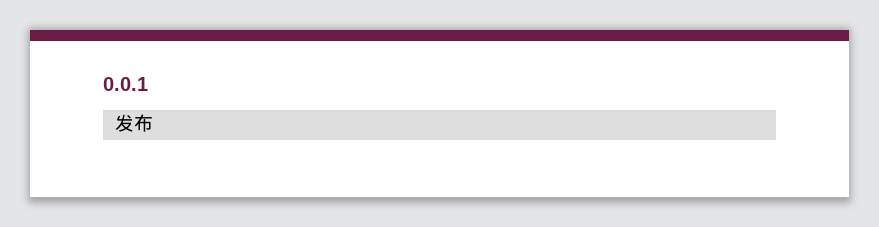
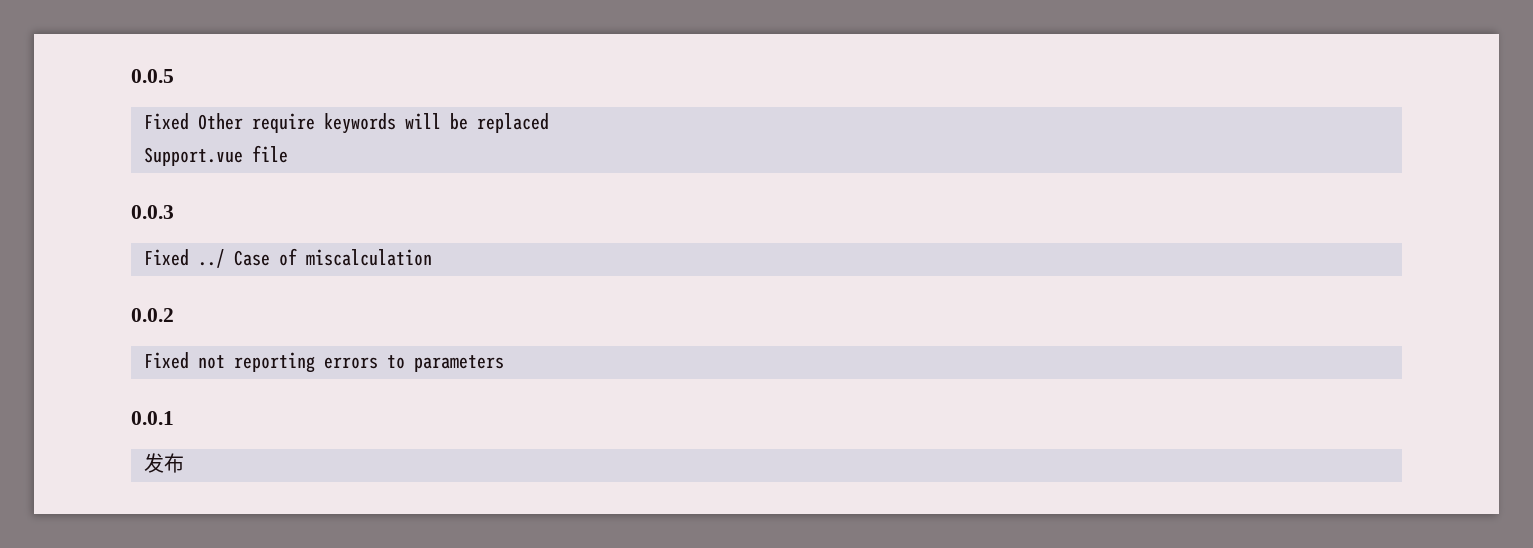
+ 0.0.5
+ Fixed Other require keywords will be replaced
+ Support.vue file
+ 0.0.3
+ Fixed ../ Case of miscalculation
+ 0.0.2
+ Fixed not reporting errors to parameters

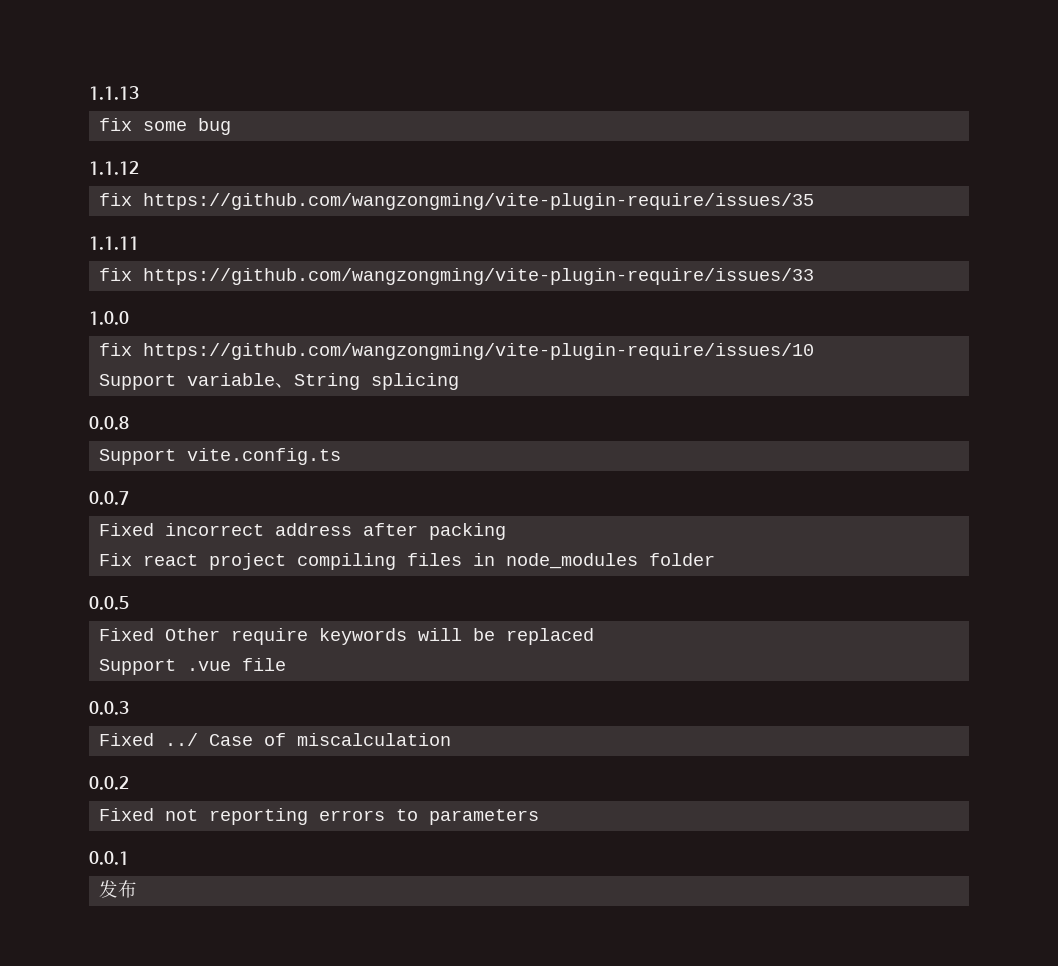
+ 1.1.13
+ fix some bug
+ 1.1.12
+ fix https://github.com/wangzongming/vite-plugin-require/issues/35
+ 1.1.11
+ fix https://github.com/wangzongming/vite-plugin-require/issues/33
+ 1.0.0
+ fix https://github.com/wangzongming/vite-plugin-require/issues/10
+ Support variable、String splicing
+ 0.0.8
+ Support vite.config.ts
+ 0.0.7
+ Fixed incorrect address after packing
+ Fix react project compiling files in node_modules folder
- Support.vue file
+ Support .vue file

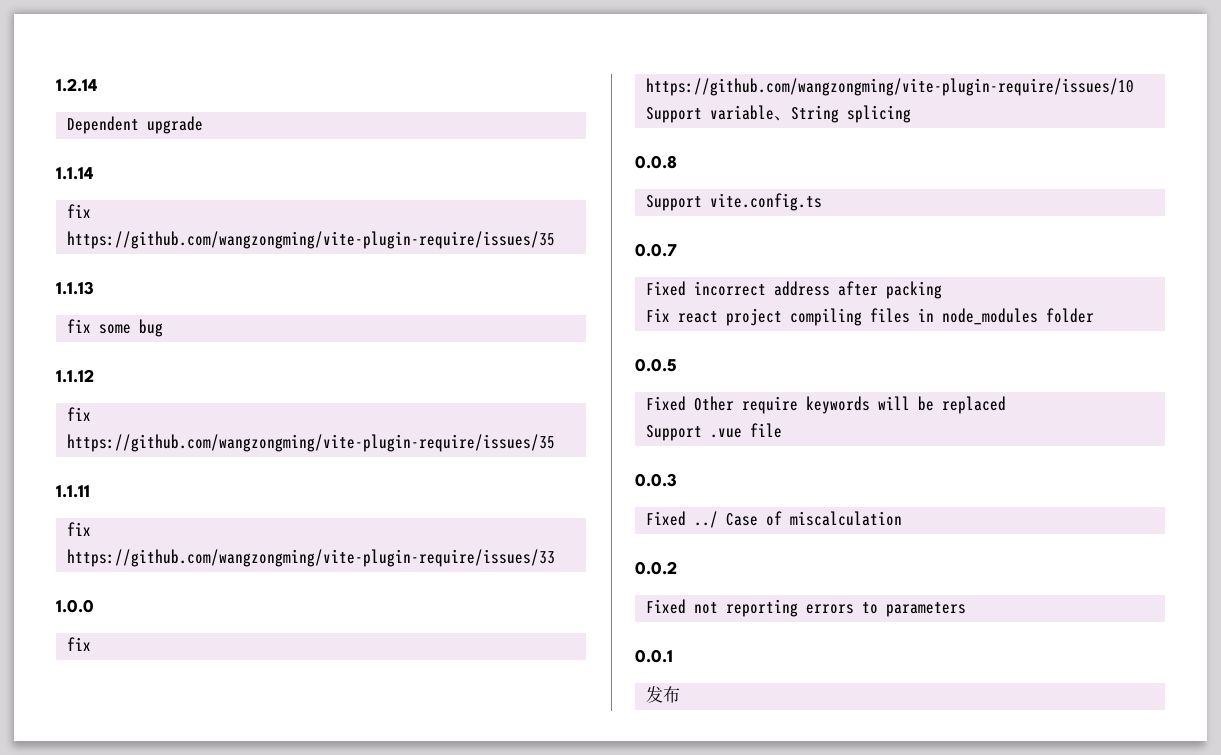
+ 1.2.14
+ Dependent upgrade
+ 1.1.14
+ fix https://github.com/wangzongming/vite-plugin-require/issues/35

